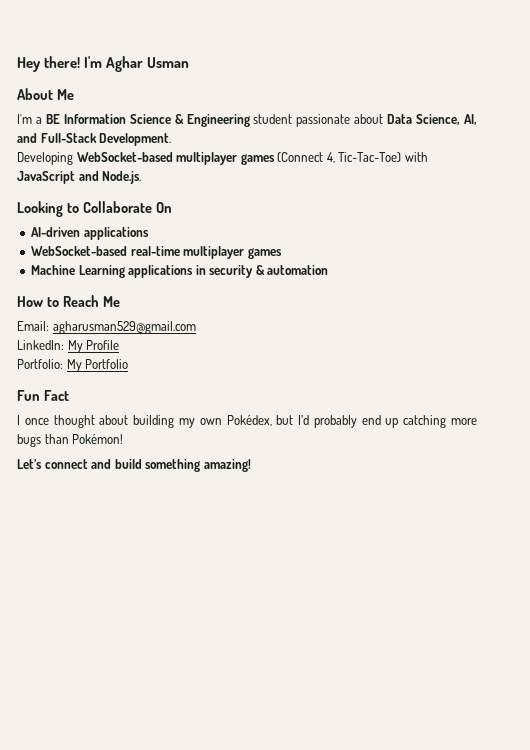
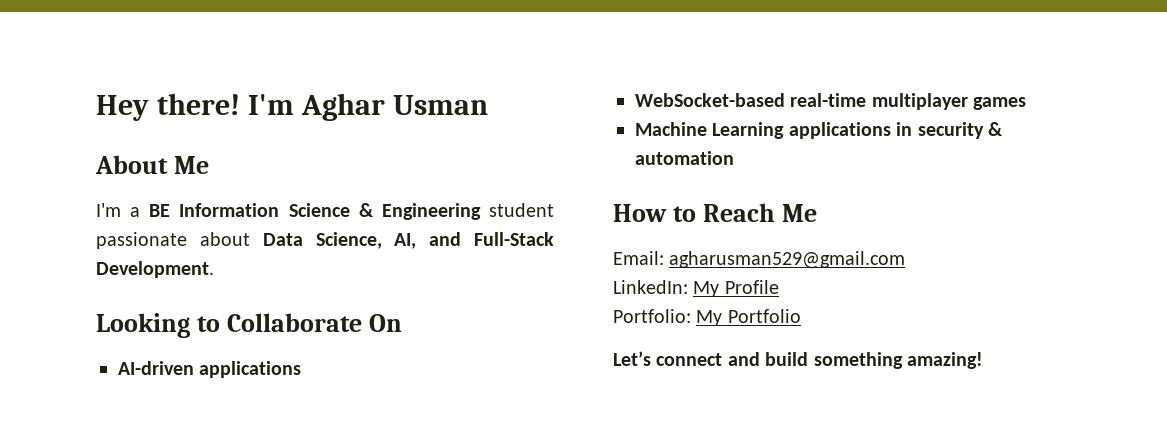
- Developing WebSocket-based multiplayer games (Connect 4, Tic-Tac-Toe) with JavaScript and Node.js.
- Fun Fact
- I once thought about building my own Pokédex, but I’d probably end up catching more bugs than Pokémon!

